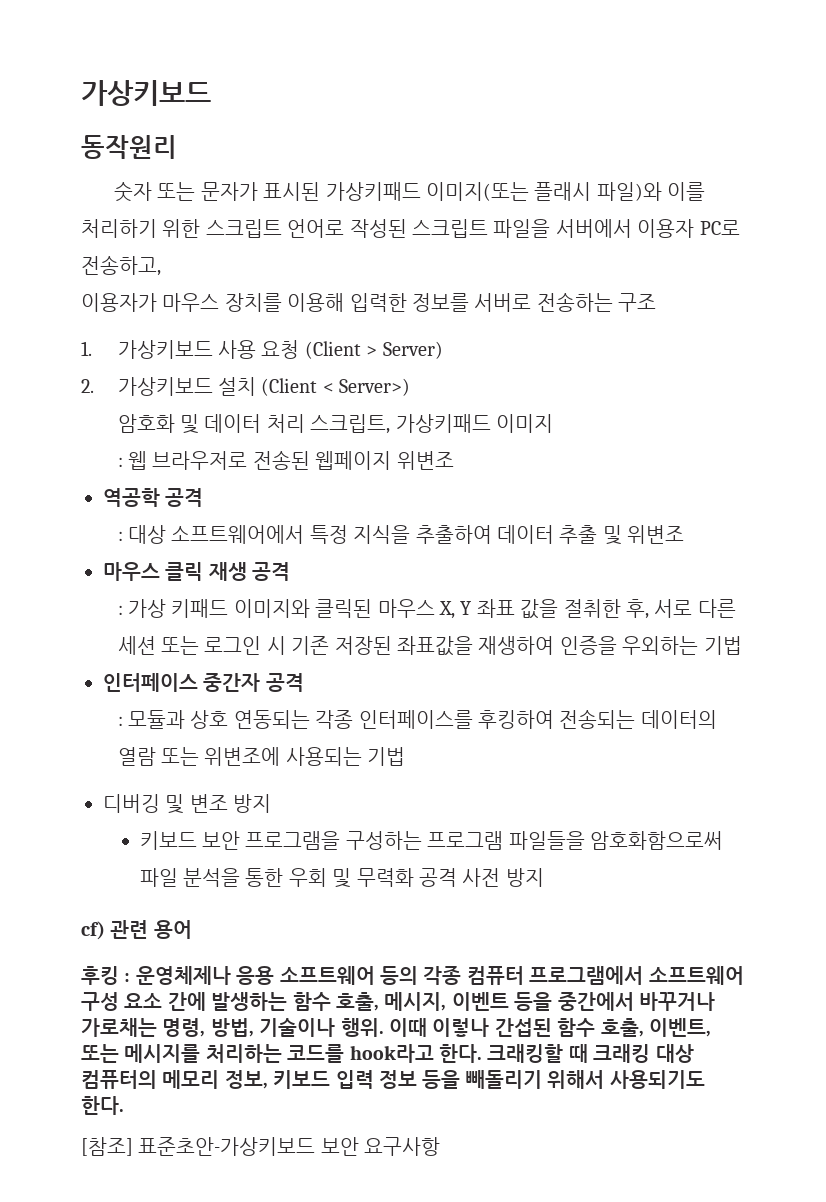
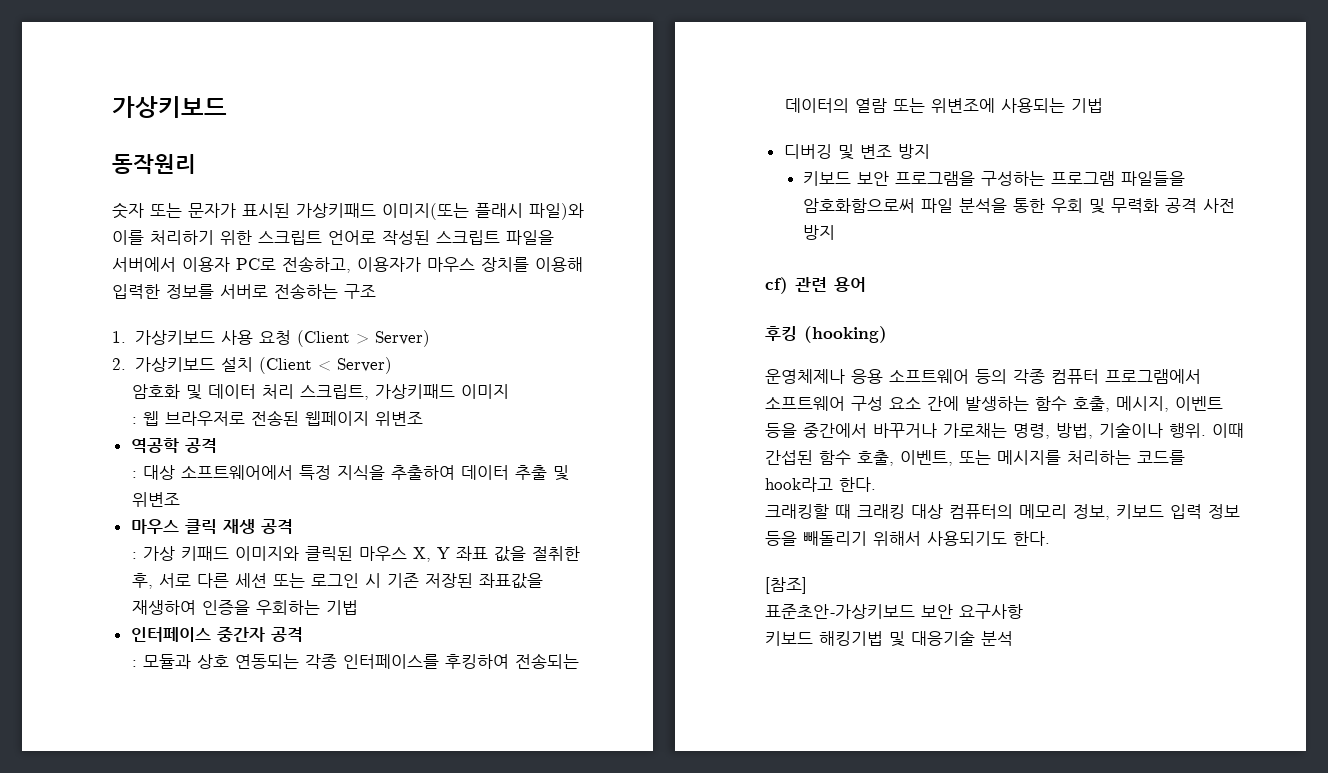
- 숫자 또는 문자가 표시된 가상키패드 이미지(또는 플래시 파일)와 이를 처리하기 위한 스크립트 언어로 작성된 스크립트 파일을 서버에서 이용자 PC로 전송하고,
- 이용자가 마우스 장치를 이용해 입력한 정보를 서버로 전송하는 구조
+ 숫자 또는 문자가 표시된 가상키패드 이미지(또는 플래시 파일)와 이를 처리하기 위한 스크립트 언어로 작성된 스크립트 파일을 서버에서 이용자 PC로 전송하고, 이용자가 마우스 장치를 이용해 입력한 정보를 서버로 전송하는 구조
- 2. 가상키보드 설치 (Client < Server>)
+ 2. 가상키보드 설치 (Client < Server)
- : 가상 키패드 이미지와 클릭된 마우스 X, Y 좌표 값을 절취한 후, 서로 다른 세션 또는 로그인 시 기존 저장된 좌표값을 재생하여 인증을 우외하는 기법
+ : 가상 키패드 이미지와 클릭된 마우스 X, Y 좌표 값을 절취한 후, 서로 다른 세션 또는 로그인 시 기존 저장된 좌표값을 재생하여 인증을 우회하는 기법
- 후킹 : 운영체제나 응용 소프트웨어 등의 각종 컴퓨터 프로그램에서 소프트웨어 구성 요소 간에 발생하는 함수 호출, 메시지, 이벤트 등을 중간에서 바꾸거나 가로채는 명령, 방법, 기술이나 행위.
+ 후킹 (hooking)
+ 운영체제나 응용 소프트웨어 등의 각종 컴퓨터 프로그램에서 소프트웨어 구성 요소 간에 발생하는 함수 호출, 메시지, 이벤트 등을 중간에서 바꾸거나 가로채는 명령, 방법, 기술이나 행위.
- 이때 이렇나 간섭된 함수 호출, 이벤트, 또는 메시지를 처리하는 코드를 hook라고 한다. 크래킹할 때 크래킹 대상 컴퓨터의 메모리 정보, 키보드 입력 정보 등을 빼돌리기 위해서 사용되기도 한다.
+ 이때 간섭된 함수 호출, 이벤트, 또는 메시지를 처리하는 코드를 hook라고 한다.
+ 크래킹할 때 크래킹 대상 컴퓨터의 메모리 정보, 키보드 입력 정보 등을 빼돌리기 위해서 사용되기도 한다.
- [참조] 표준초안-가상키보드 보안 요구사항
+ [참조]
+ 표준초안-가상키보드 보안 요구사항
+ 키보드 해킹기법 및 대응기술 분석

